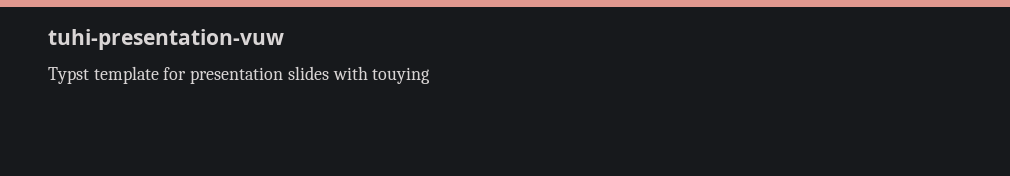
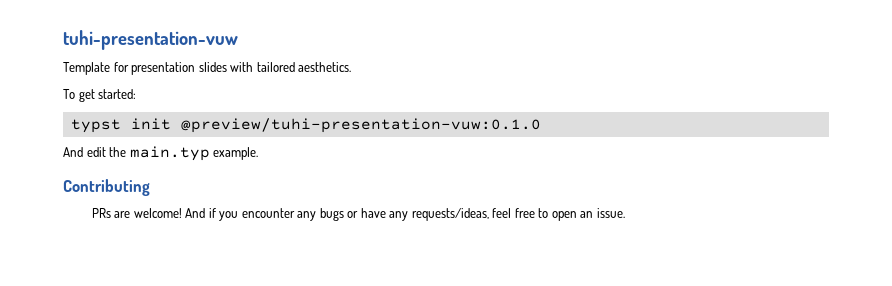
- Typst template for presentation slides with touying
+ Template for presentation slides with tailored aesthetics.
+ To get started:
+ typst init @preview/tuhi-presentation-vuw:0.1.0
+ And edit the main.typ example.
+ Contributing
+ PRs are welcome! And if you encounter any bugs or have any requests/ideas, feel free to open an issue.

